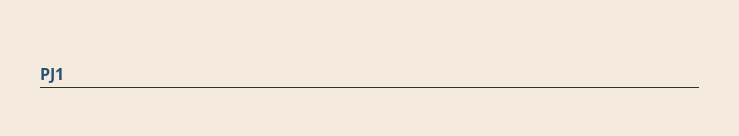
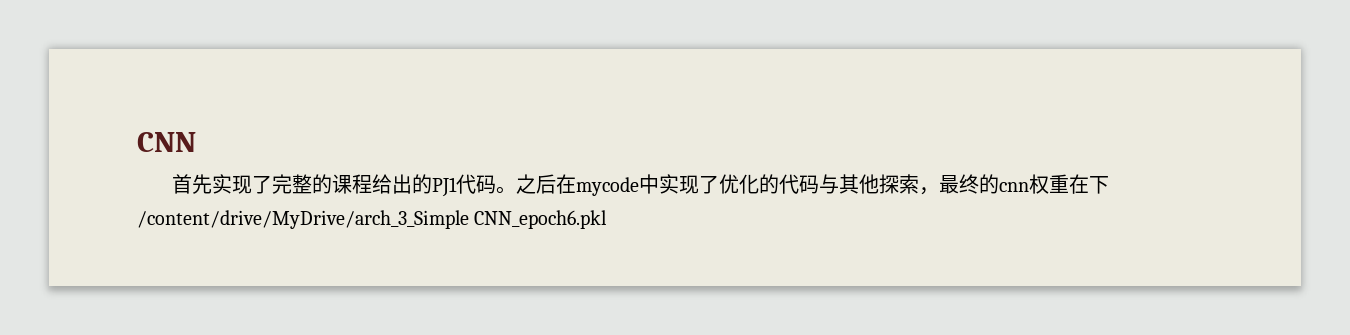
- PJ1
+ CNN
+ 首先实现了完整的课程给出的PJ1代码。之后在mycode中实现了优化的代码与其他探索，最终的cnn权重在下/content/drive/MyDrive/arch_3_Simple CNN_epoch6.pkl

